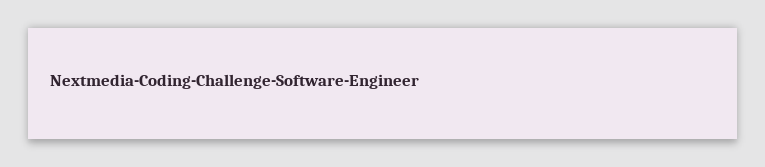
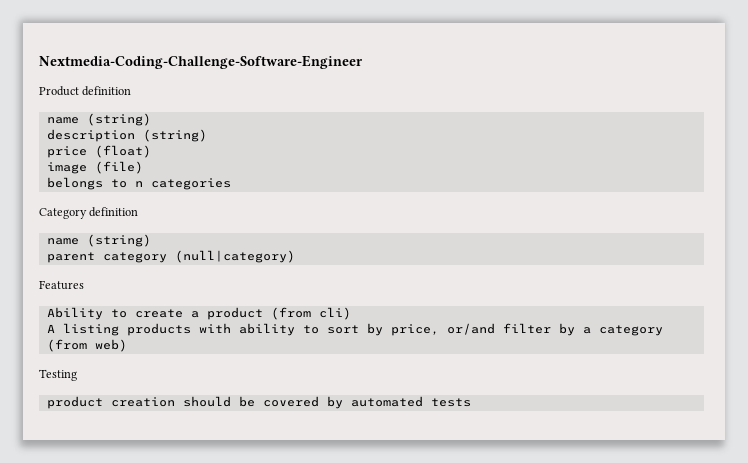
+ Product definition
+ name (string)
+ description (string)
+ price (float)
+ image (file)
+ belongs to n categories
+ Category definition
+ name (string)
+ parent category (null|category)
+ Features
+ Ability to create a product (from cli)
+ A listing products with ability to sort by price, or/and filter by a category (from web)
+ Testing
+ product creation should be covered by automated tests

